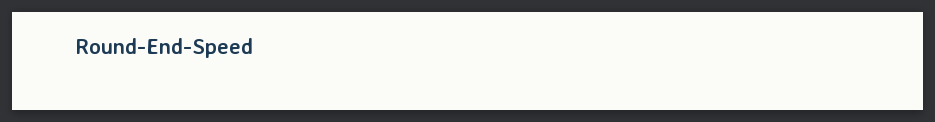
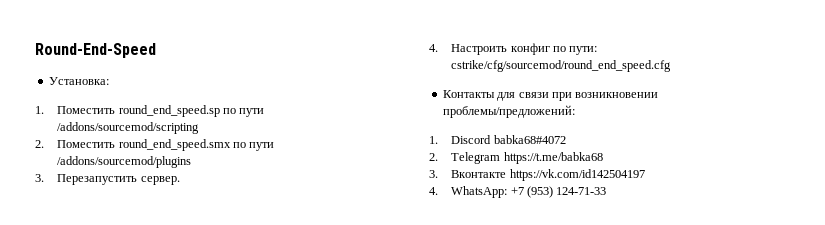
+ Установка:
+ 1. Поместить round_end_speed.sp по пути /addons/sourcemod/scripting
+ 2. Поместить round_end_speed.smx по пути /addons/sourcemod/plugins
+ 3. Перезапустить сервер.
+ 4. Настроить конфиг по пути: cstrike/cfg/sourcemod/round_end_speed.cfg
+ Контакты для связи при возникновении проблемы/предложений:
+ 1. Discord babka68#4072
+ 2. Telegram https://t.me/babka68
+ 3. Вконтакте https://vk.com/id142504197
+ 4. WhatsApp: +7 (953) 124-71-33

